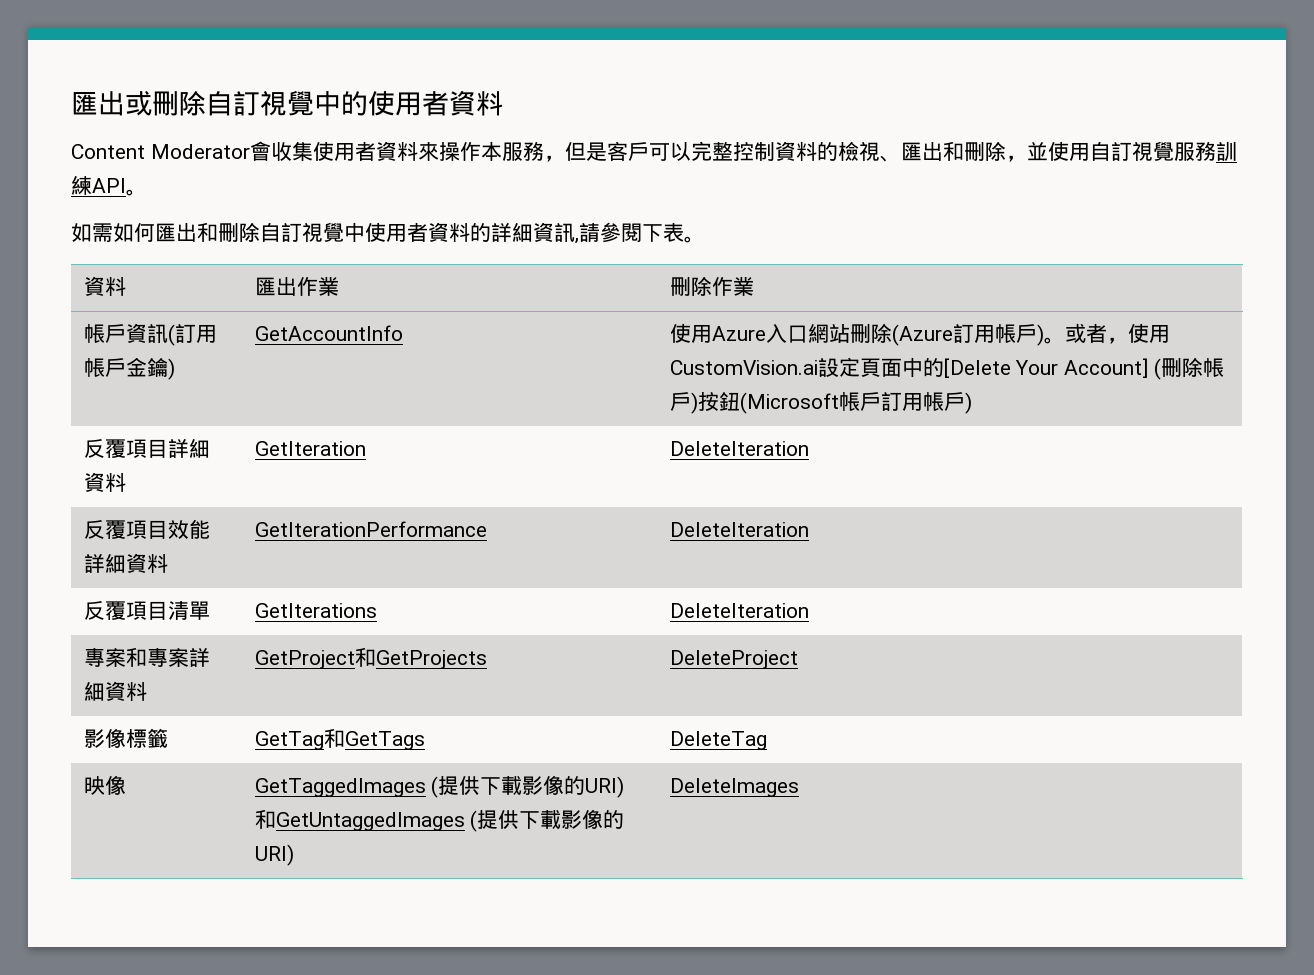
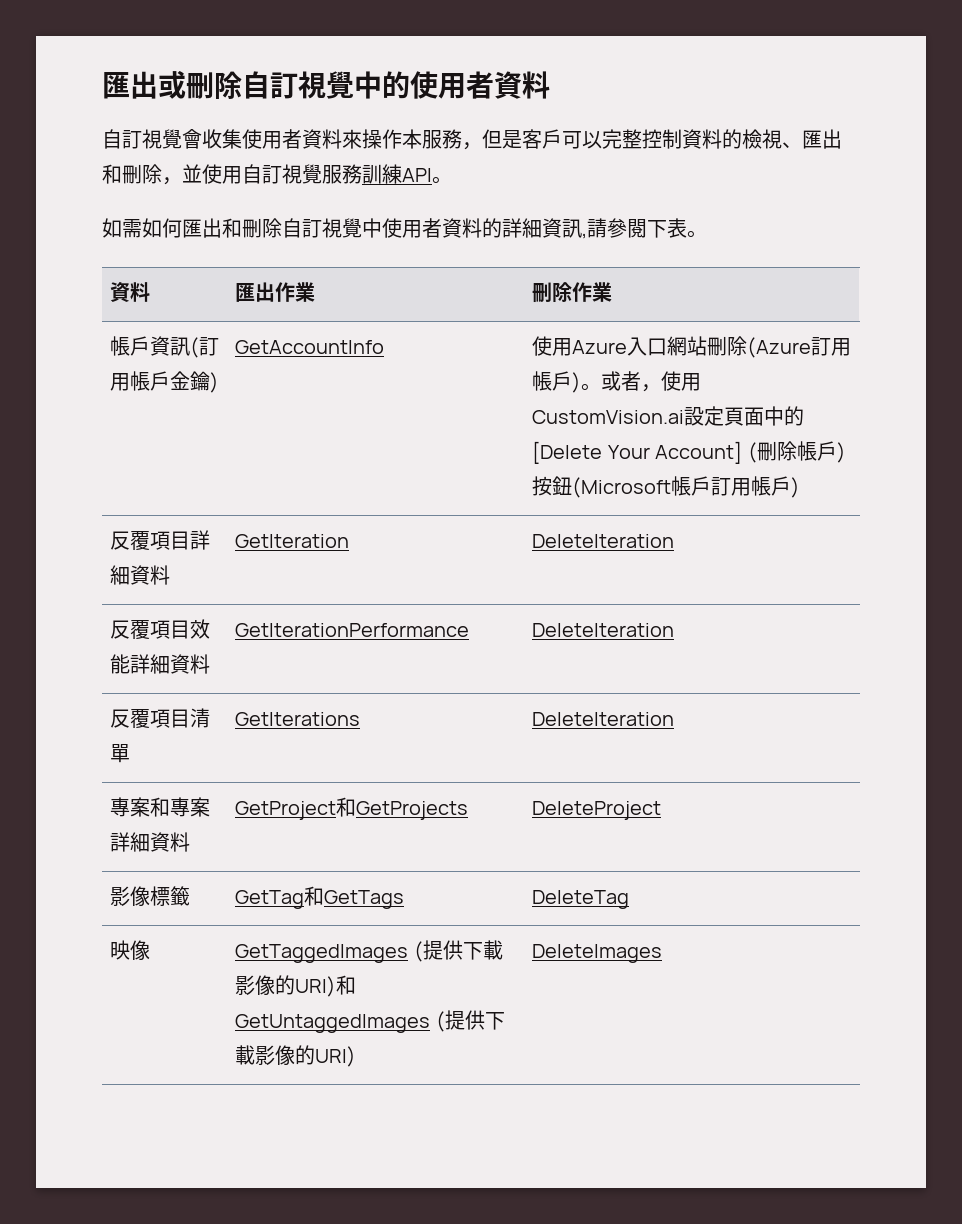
- Content Moderator會收集使用者資料來操作本服務，但是客戶可以完整控制資料的檢視、匯出和刪除，並使用自訂視覺服務訓練API。
+ 自訂視覺會收集使用者資料來操作本服務，但是客戶可以完整控制資料的檢視、匯出和刪除，並使用自訂視覺服務訓練API。

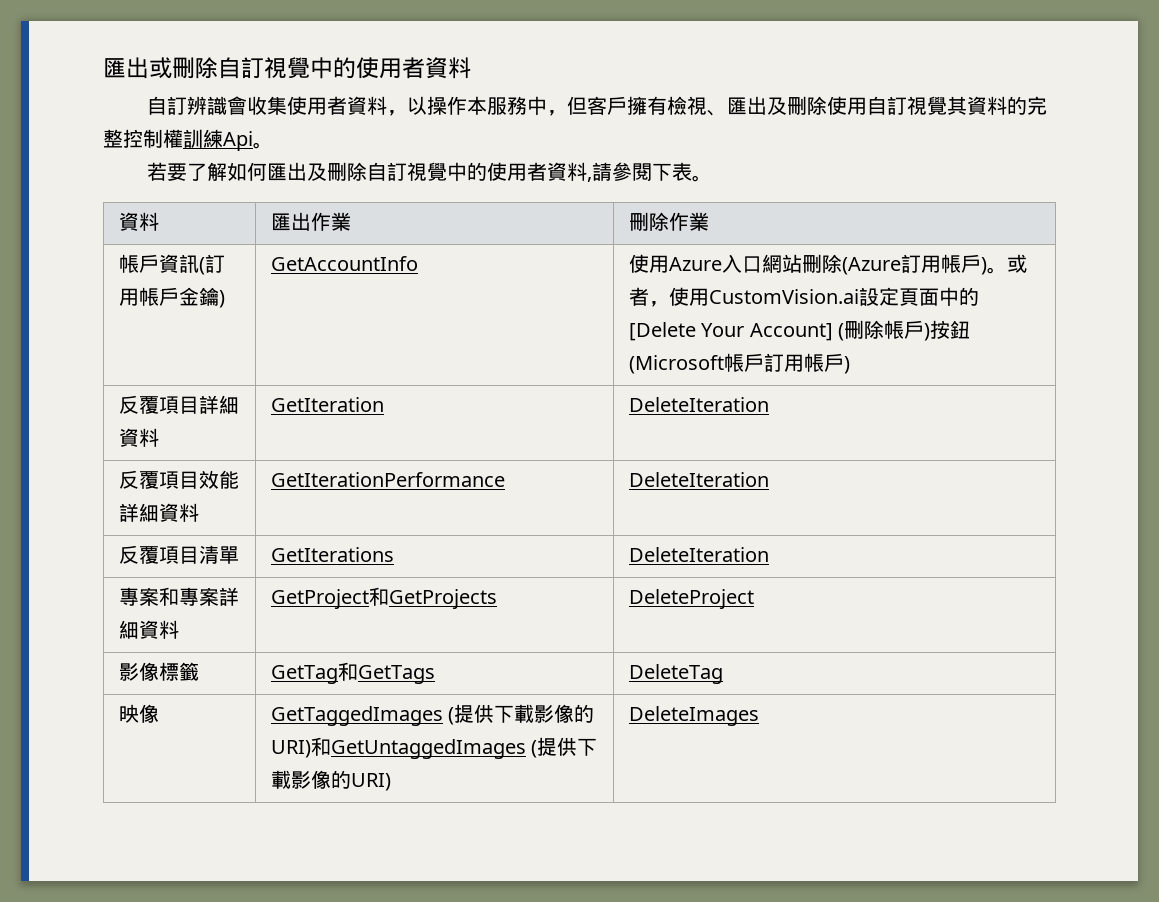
- 自訂視覺會收集使用者資料來操作本服務，但是客戶可以完整控制資料的檢視、匯出和刪除，並使用自訂視覺服務訓練API。
- 如需如何匯出和刪除自訂視覺中使用者資料的詳細資訊,請參閱下表。
+ 自訂辨識會收集使用者資料，以操作本服務中，但客戶擁有檢視、匯出及刪除使用自訂視覺其資料的完整控制權訓練Api。
+ 若要了解如何匯出及刪除自訂視覺中的使用者資料,請參閱下表。

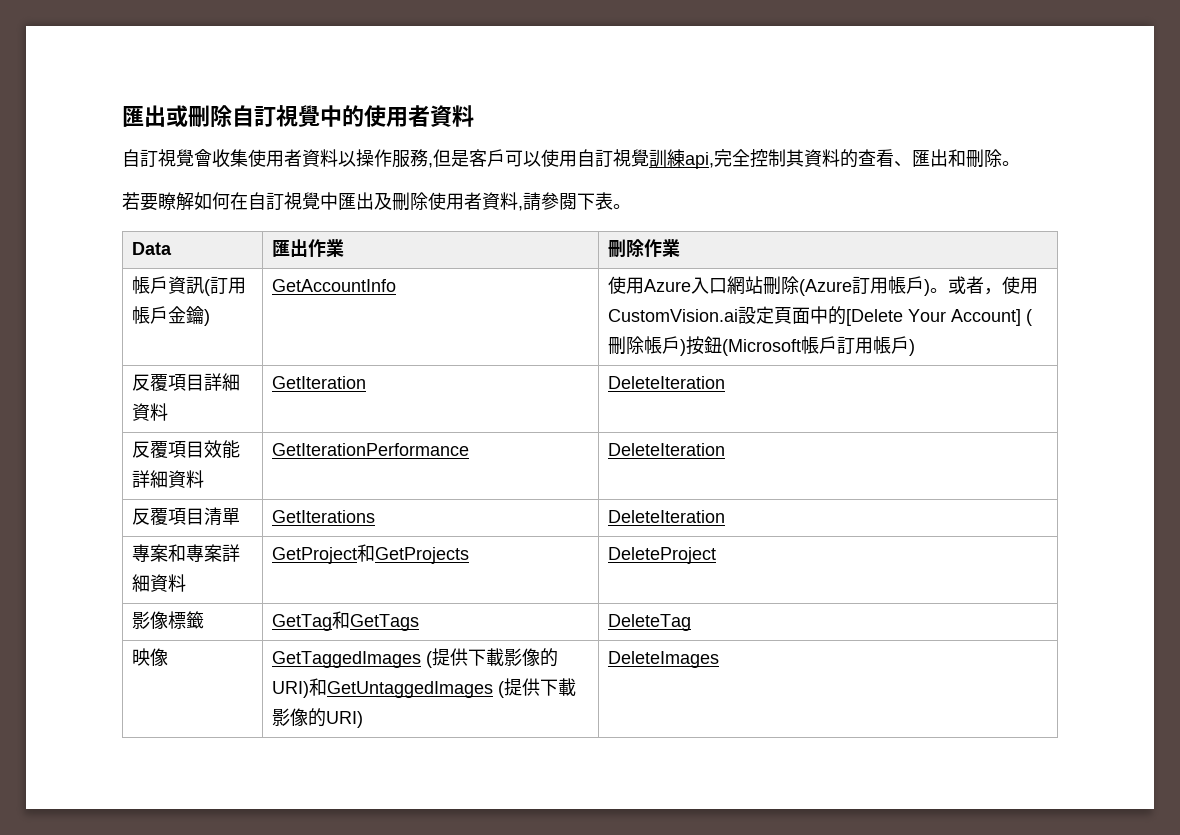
- 自訂辨識會收集使用者資料，以操作本服務中，但客戶擁有檢視、匯出及刪除使用自訂視覺其資料的完整控制權訓練Api。
- 若要了解如何匯出及刪除自訂視覺中的使用者資料,請參閱下表。
+ 自訂視覺會收集使用者資料以操作服務,但是客戶可以使用自訂視覺訓練api,完全控制其資料的查看、匯出和刪除。
+ 若要瞭解如何在自訂視覺中匯出及刪除使用者資料,請參閱下表。
- 資料 | 匯出作業 | 刪除作業
+ Data | 匯出作業 | 刪除作業

